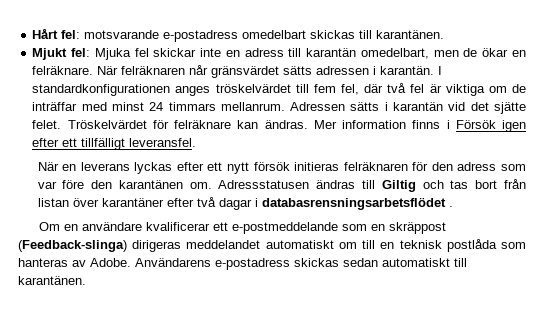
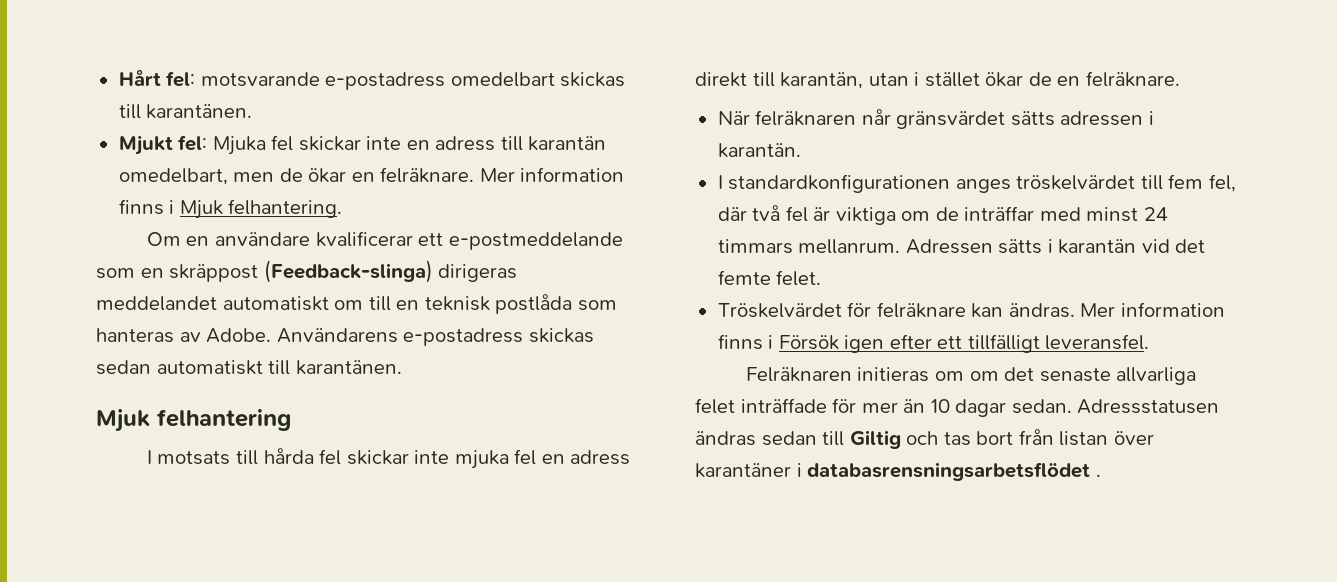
- När felräknaren når gränsvärdet sätts adressen i karantän. I standardkonfigurationen anges tröskelvärdet till fem fel, där två fel är viktiga om de inträffar med minst 24 timmars mellanrum. Adressen sätts i karantän vid det sjätte felet. Tröskelvärdet för felräknare kan ändras. Mer information finns i Försök igen efter ett tillfälligt leveransfel.
- När en leverans lyckas efter ett nytt försök initieras felräknaren för den adress som var före den karantänen om. Adressstatusen ändras till Giltig och tas bort från listan över karantäner efter två dagar i databasrensningsarbetsflödet .
+ Mer information finns i Mjuk felhantering.
+ Mjuk felhantering
+ I motsats till hårda fel skickar inte mjuka fel en adress direkt till karantän, utan i stället ökar de en felräknare.
+ När felräknaren når gränsvärdet sätts adressen i karantän.
+ I standardkonfigurationen anges tröskelvärdet till fem fel, där två fel är viktiga om de inträffar med minst 24 timmars mellanrum. Adressen sätts i karantän vid det femte felet.
+ Tröskelvärdet för felräknare kan ändras. Mer information finns i Försök igen efter ett tillfälligt leveransfel.
+ Felräknaren initieras om om det senaste allvarliga felet inträffade för mer än 10 dagar sedan. Adressstatusen ändras sedan till Giltig och tas bort från listan över karantäner i databasrensningsarbetsflödet .

